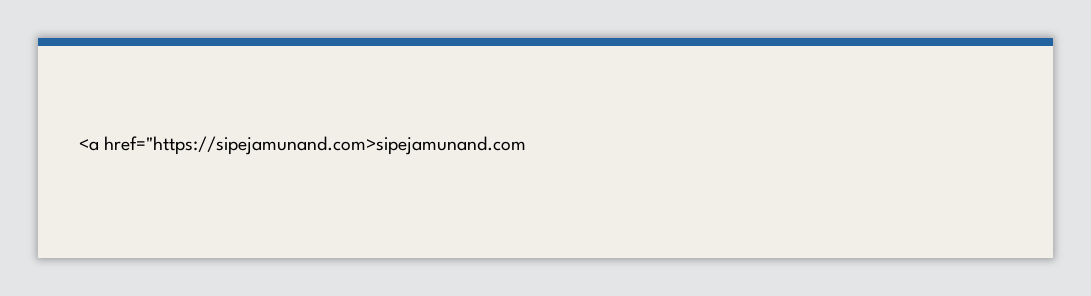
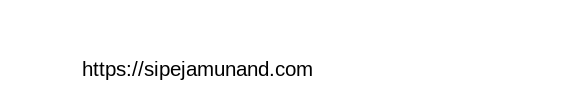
- <a href="https://sipejamunand.com>sipejamunand.com
+ https://sipejamunand.com

